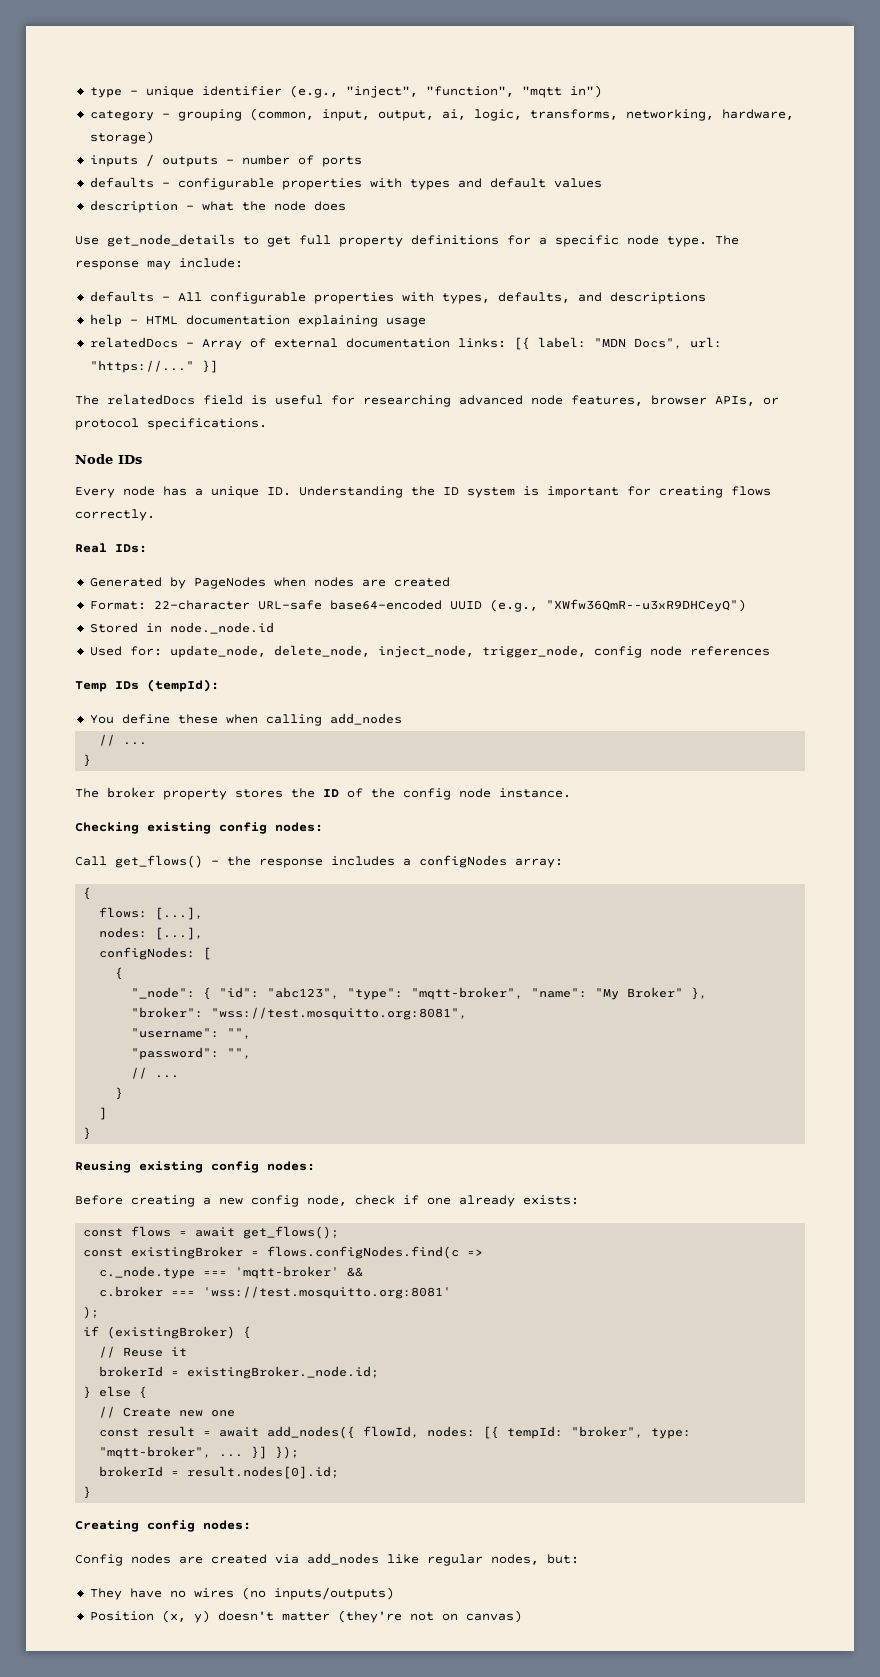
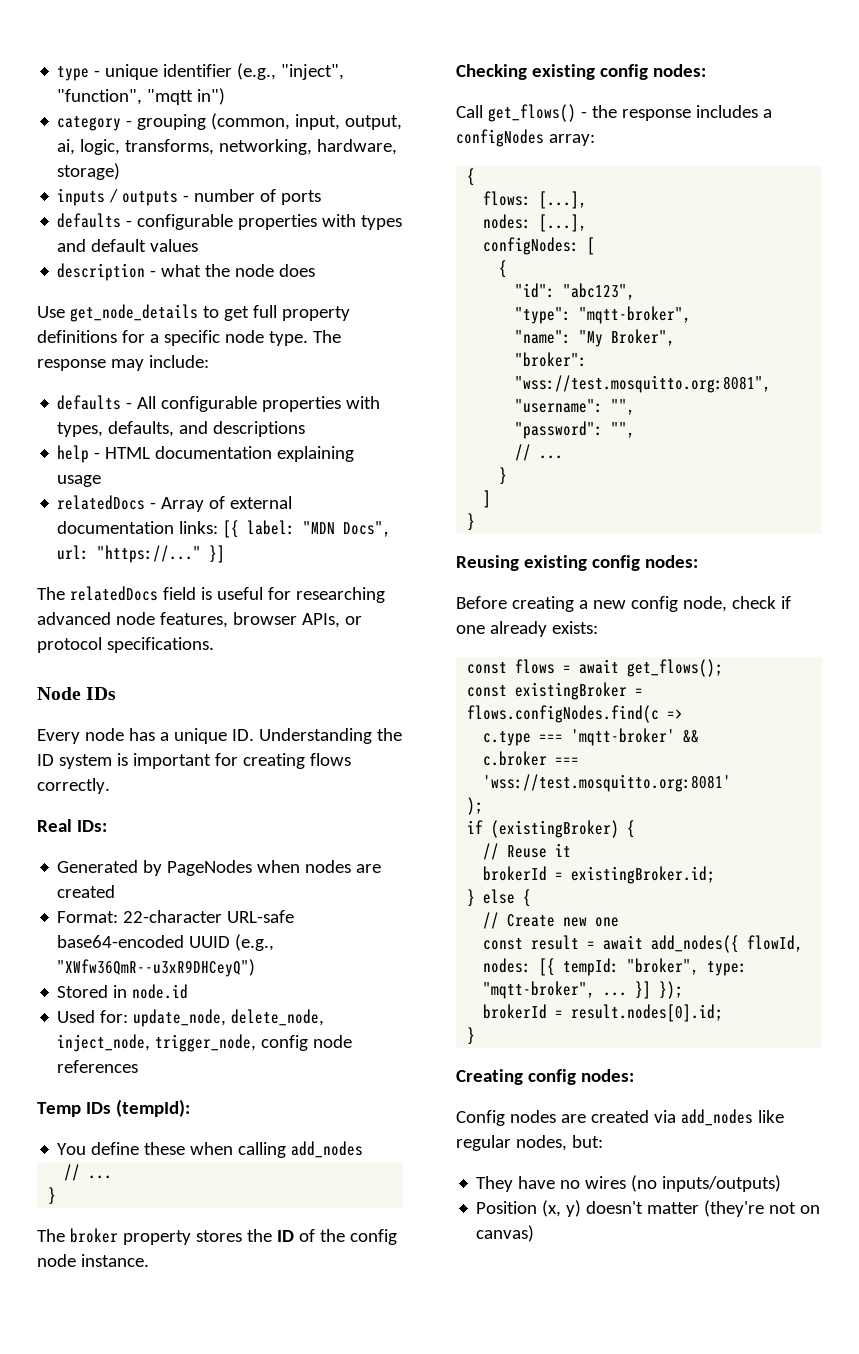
- Stored in node._node.id
+ Stored in node.id
- "_node": { "id": "abc123", "type": "mqtt-broker", "name": "My Broker" },
+ "id": "abc123",
+ "type": "mqtt-broker",
+ "name": "My Broker",
- c._node.type === 'mqtt-broker' &&
+ c.type === 'mqtt-broker' &&
- brokerId = existingBroker._node.id;
+ brokerId = existingBroker.id;

